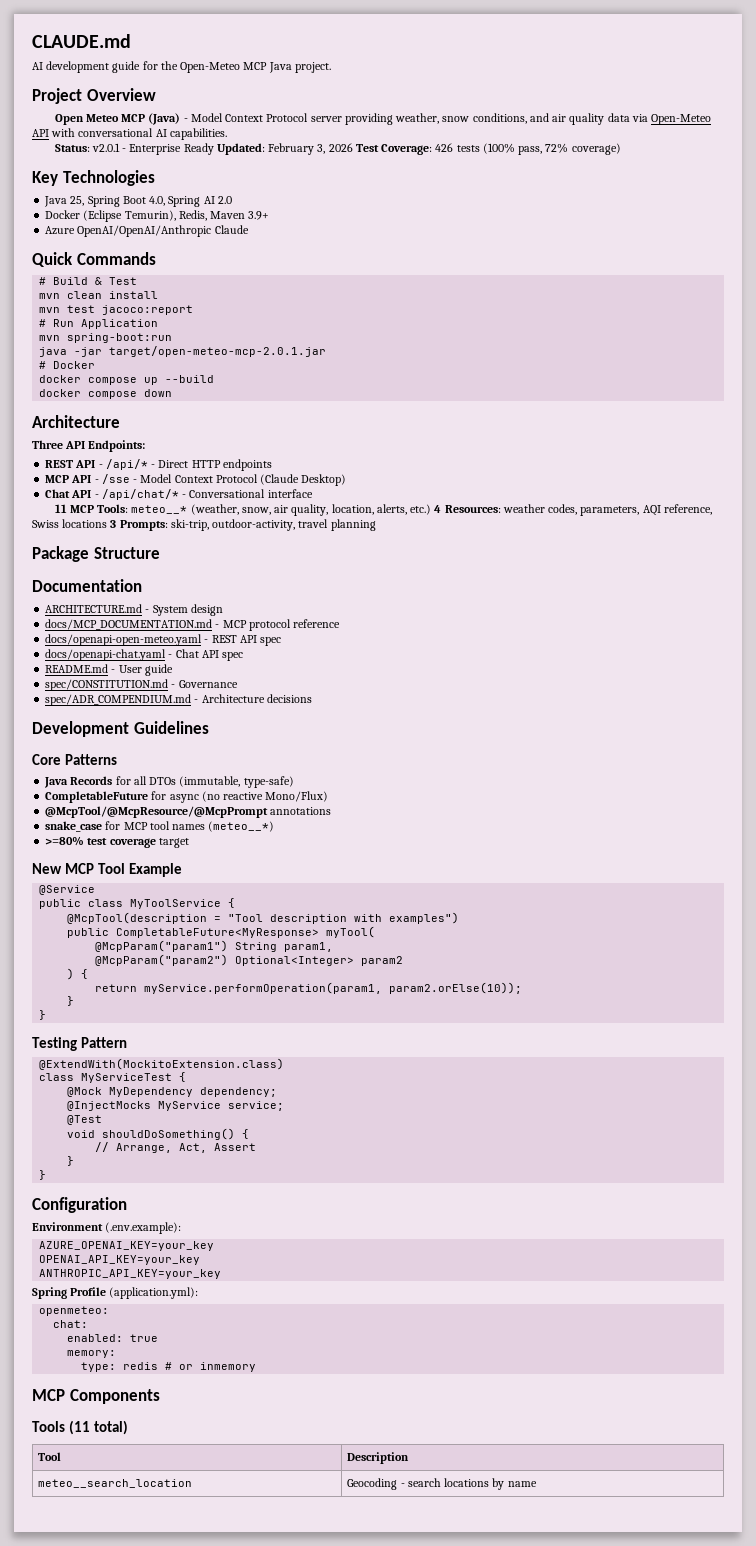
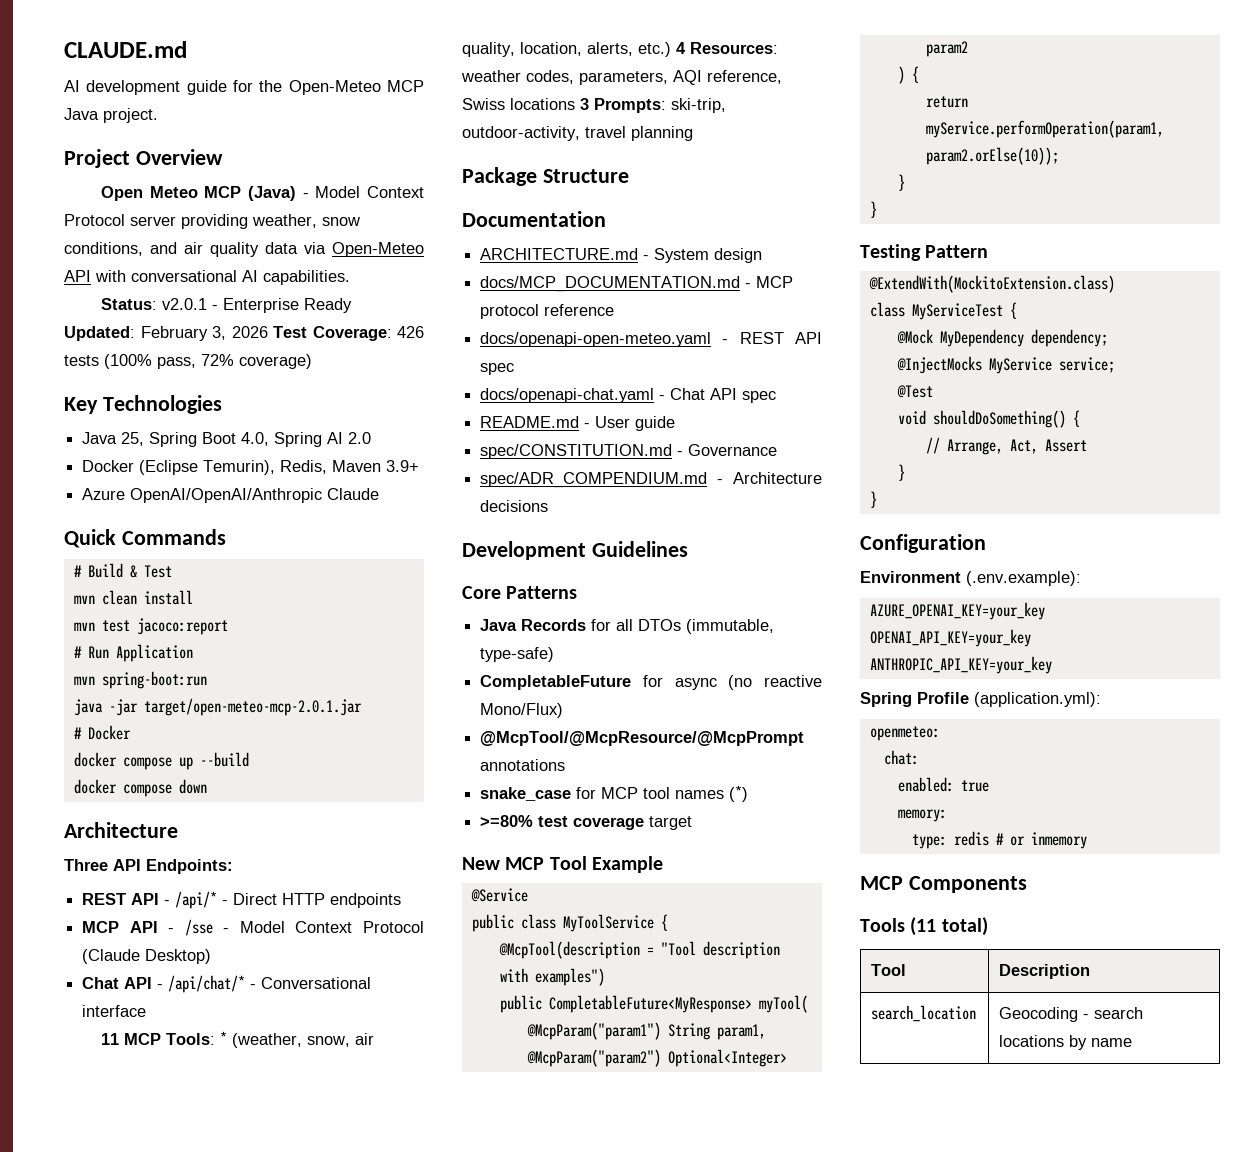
- 11 MCP Tools: meteo__* (weather, snow, air quality, location, alerts, etc.) 4 Resources: weather codes, parameters, AQI reference, Swiss locations 3 Prompts: ski-trip, outdoor-activity, travel planning
+ 11 MCP Tools: * (weather, snow, air quality, location, alerts, etc.) 4 Resources: weather codes, parameters, AQI reference, Swiss locations 3 Prompts: ski-trip, outdoor-activity, travel planning
- snake_case for MCP tool names (meteo__*)
+ snake_case for MCP tool names (*)
- meteo__search_location | Geocoding - search locations by name
+ search_location | Geocoding - search locations by name

